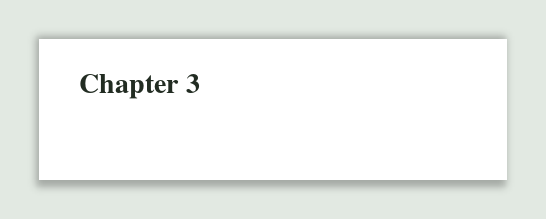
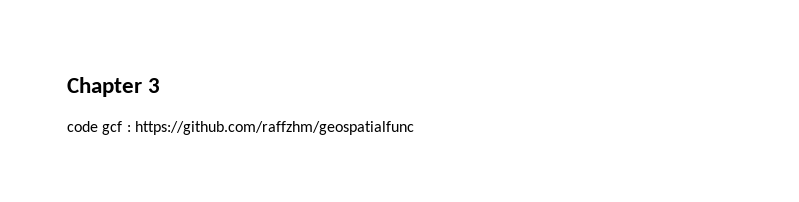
+ code gcf : https://github.com/raffzhm/geospatialfunc

